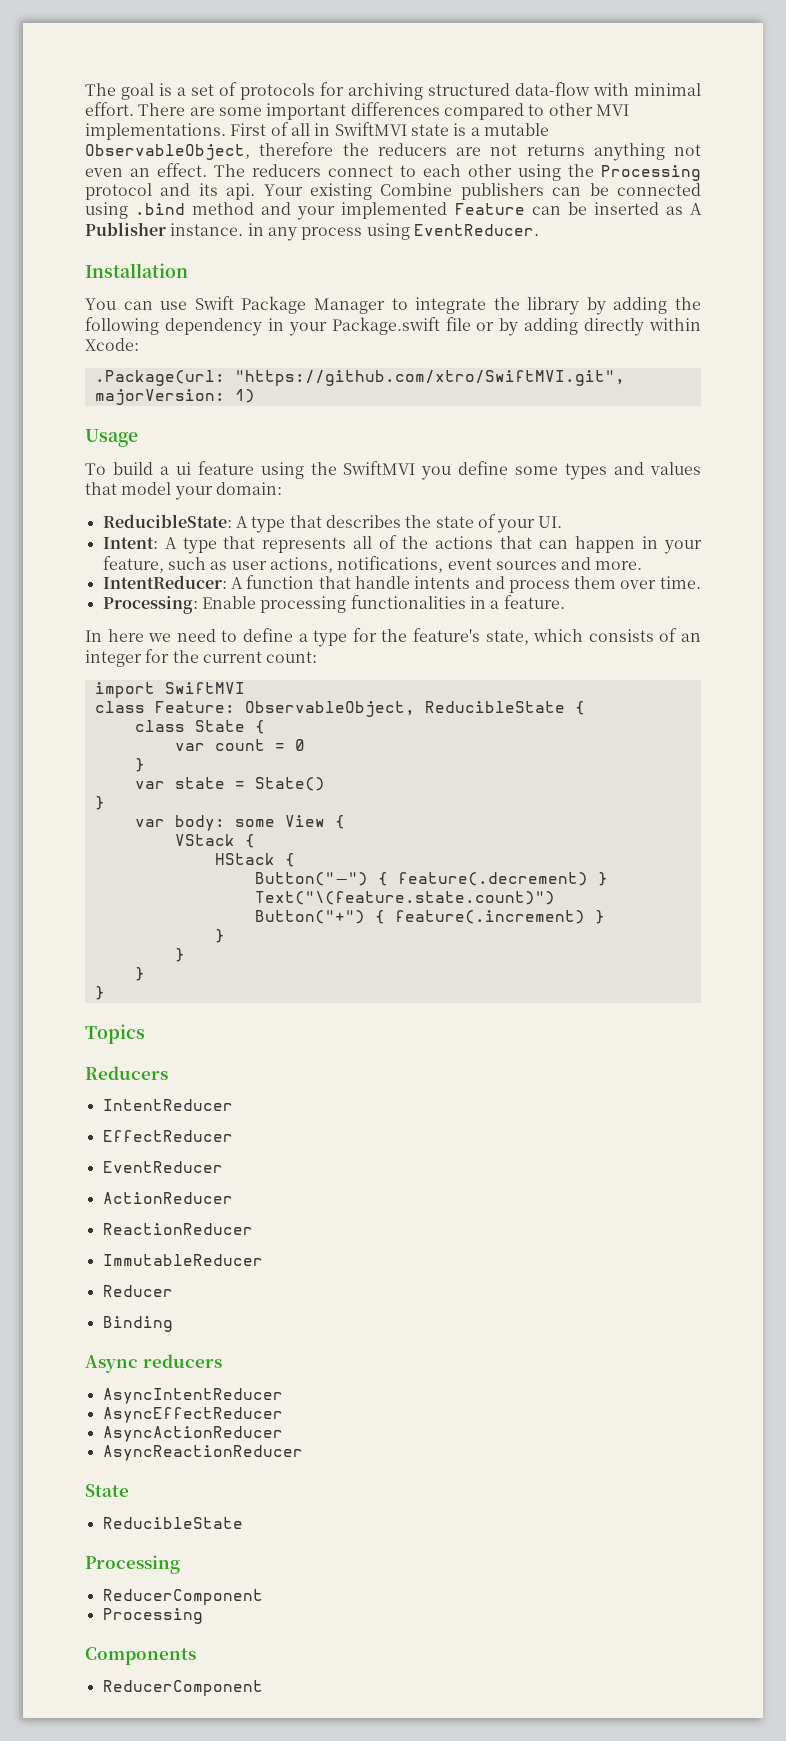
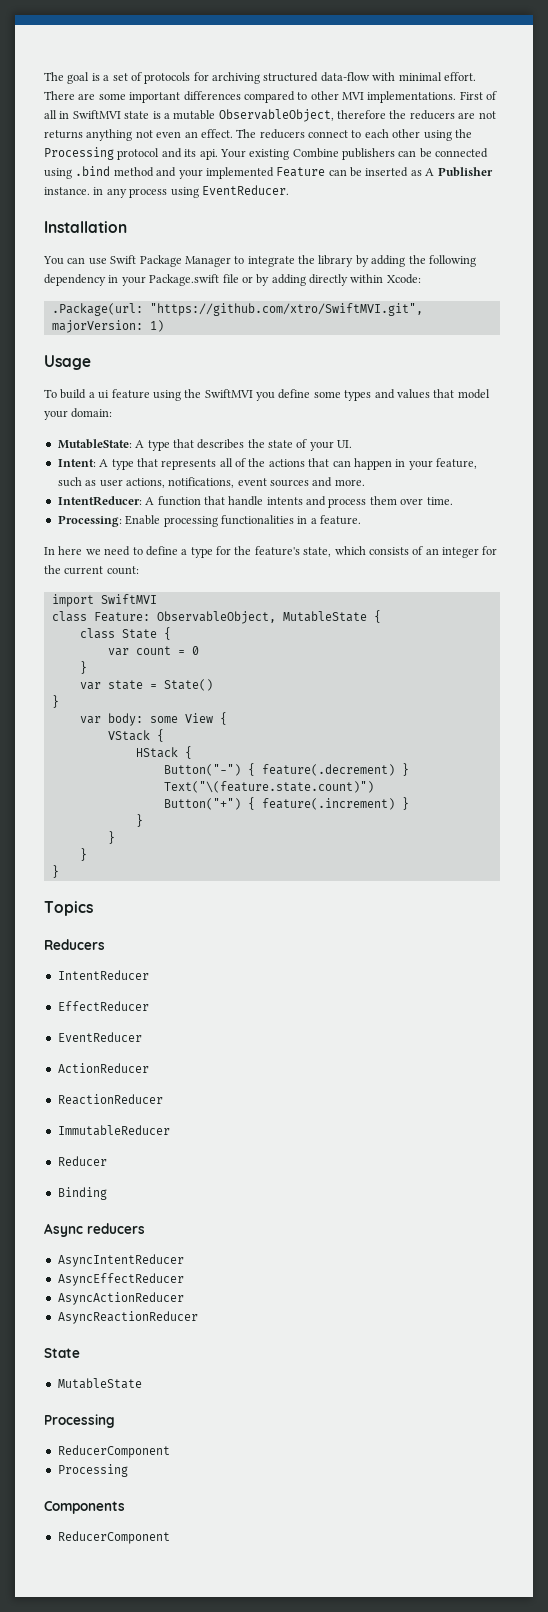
- ReducibleState: A type that describes the state of your UI.
+ MutableState: A type that describes the state of your UI.
- class Feature: ObservableObject, ReducibleState {
+ class Feature: ObservableObject, MutableState {
  AsyncReactionReducer
  State
- ReducibleState
+ MutableState

